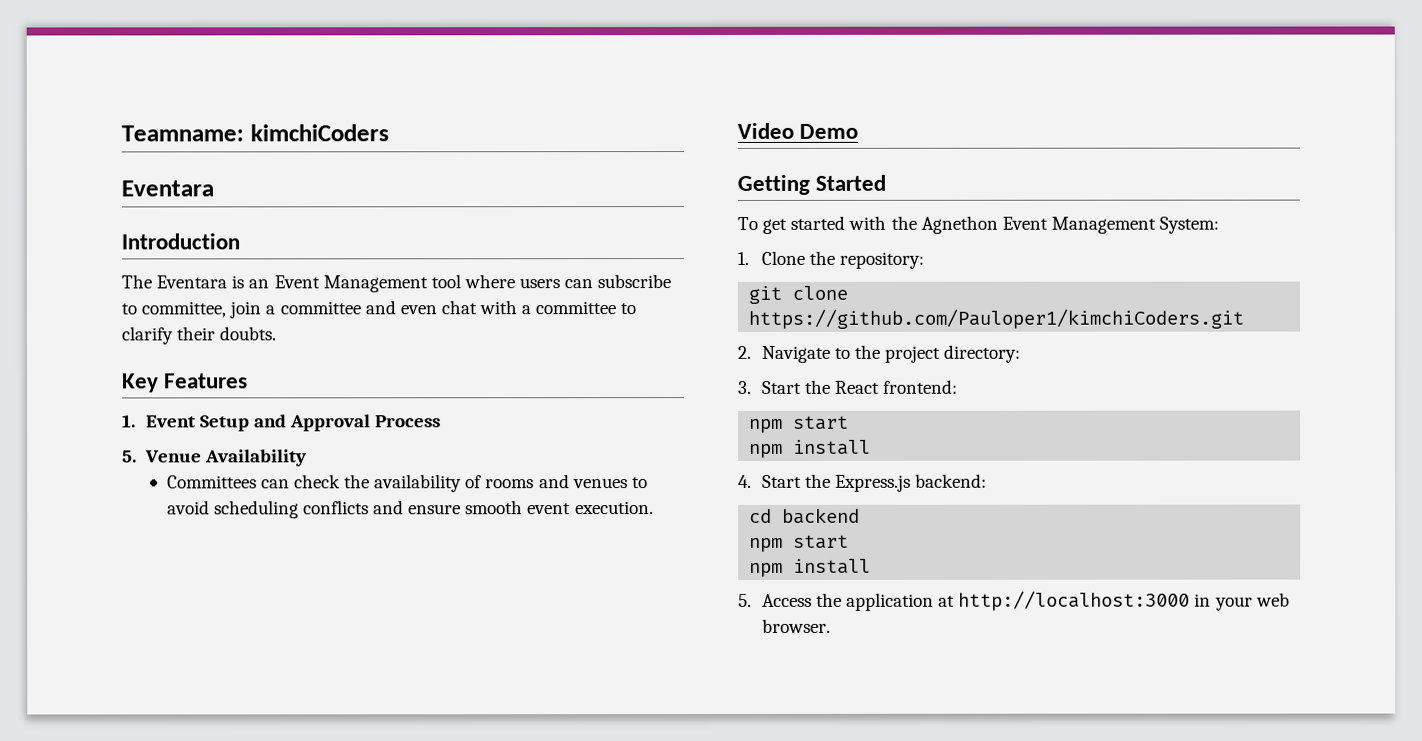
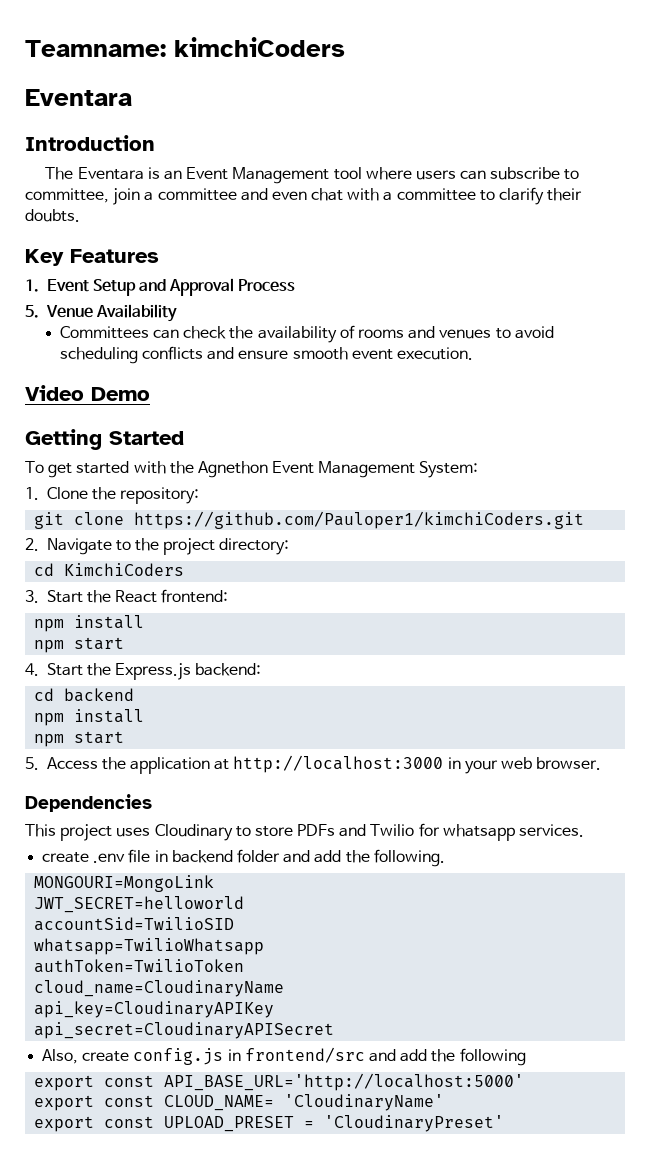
+ cd KimchiCoders
  3. Start the React frontend:
+ npm install
  npm start
- npm install
  cd backend
+ npm install
  npm start
- npm install
+ Dependencies
+ This project uses Cloudinary to store PDFs and Twilio for whatsapp services.
+ create .env file in backend folder and add the following.
+ MONGOURI=MongoLink
+ JWT_SECRET=helloworld
+ accountSid=TwilioSID
+ whatsapp=TwilioWhatsapp
+ authToken=TwilioToken
+ cloud_name=CloudinaryName
+ api_key=CloudinaryAPIKey
+ api_secret=CloudinaryAPISecret
+ Also, create config.js in frontend/src and add the following
+ export const API_BASE_URL='http://localhost:5000'
+ export const CLOUD_NAME= 'CloudinaryName'
+ export const UPLOAD_PRESET = 'CloudinaryPreset'

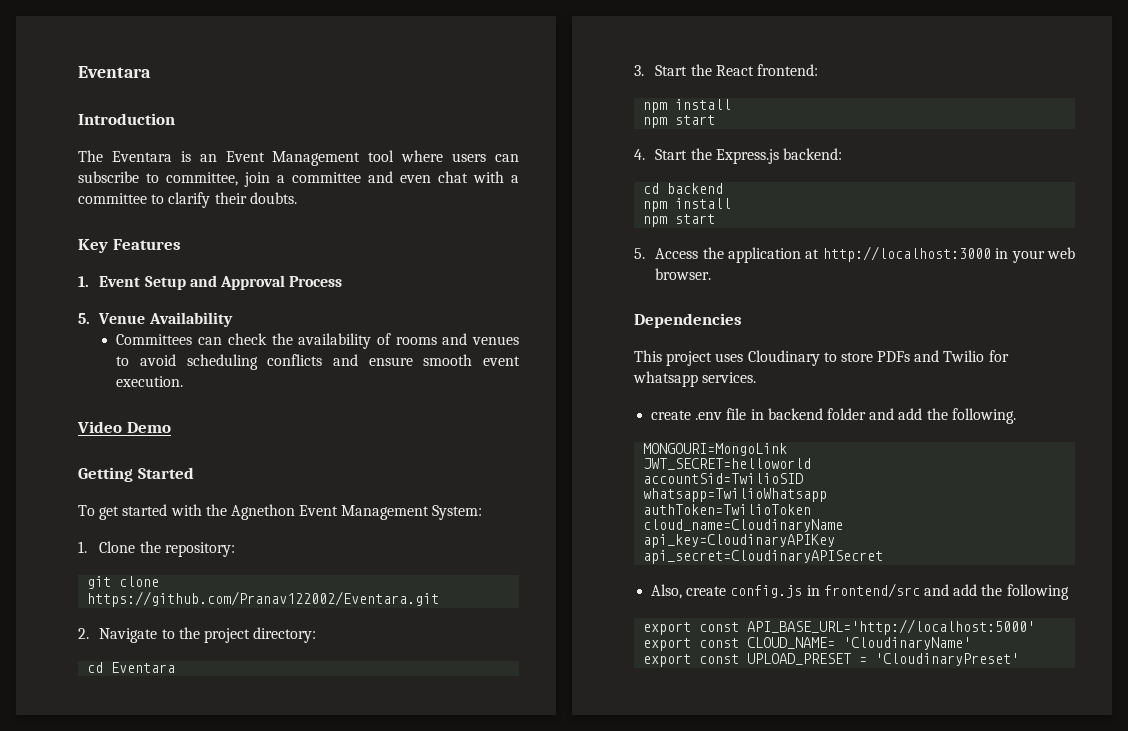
- Teamname: kimchiCoders
- git clone https://github.com/Pauloper1/kimchiCoders.git
+ git clone https://github.com/Pranav122002/Eventara.git
- cd KimchiCoders
+ cd Eventara

